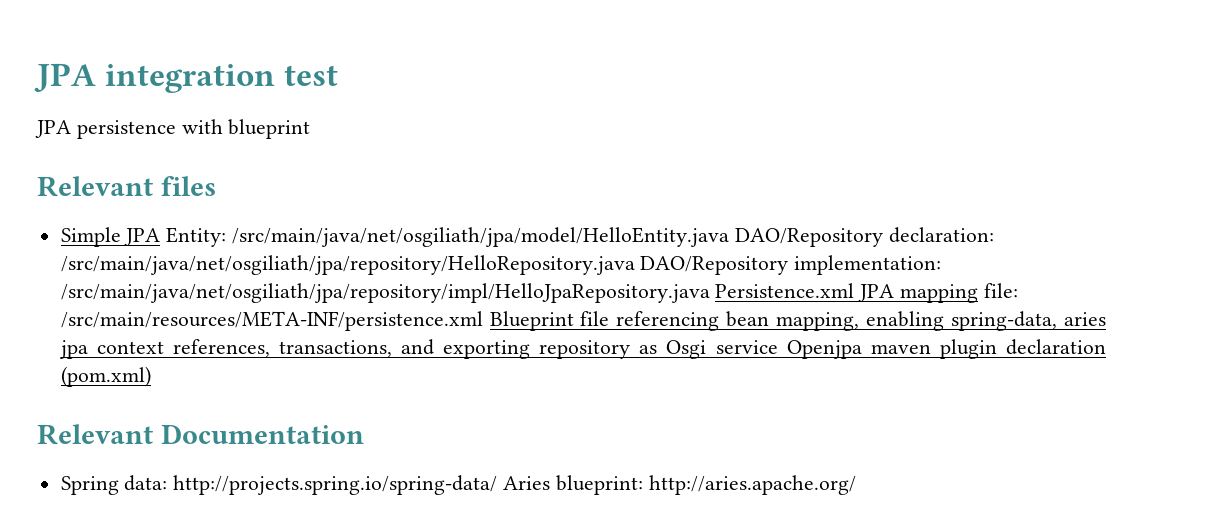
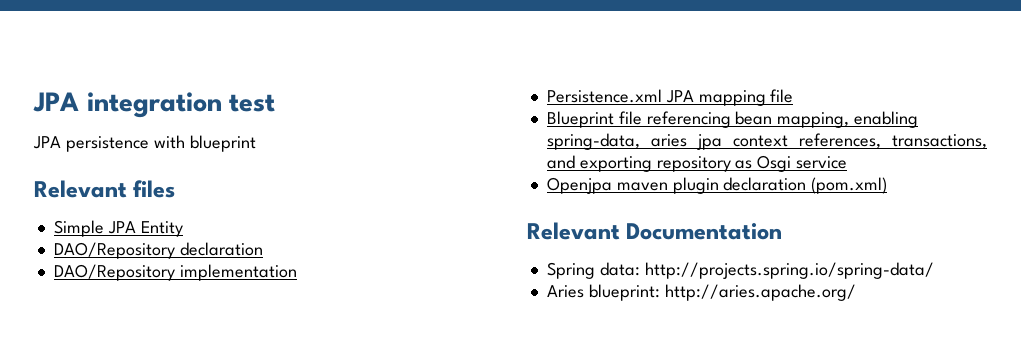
- Simple JPA Entity: /src/main/java/net/osgiliath/jpa/model/HelloEntity.java DAO/Repository declaration: /src/main/java/net/osgiliath/jpa/repository/HelloRepository.java DAO/Repository implementation: /src/main/java/net/osgiliath/jpa/repository/impl/HelloJpaRepository.java Persistence.xml JPA mapping file: /src/main/resources/META-INF/persistence.xml Blueprint file referencing bean mapping, enabling spring-data, aries jpa context references, transactions, and exporting repository as Osgi service Openjpa maven plugin declaration (pom.xml)
+ Simple JPA Entity
+ DAO/Repository declaration
+ DAO/Repository implementation
+ Persistence.xml JPA mapping file
+ Blueprint file referencing bean mapping, enabling spring-data, aries jpa context references, transactions, and exporting repository as Osgi service
+ Openjpa maven plugin declaration (pom.xml)
- Spring data: http://projects.spring.io/spring-data/ Aries blueprint: http://aries.apache.org/
+ Spring data: http://projects.spring.io/spring-data/
+ Aries blueprint: http://aries.apache.org/

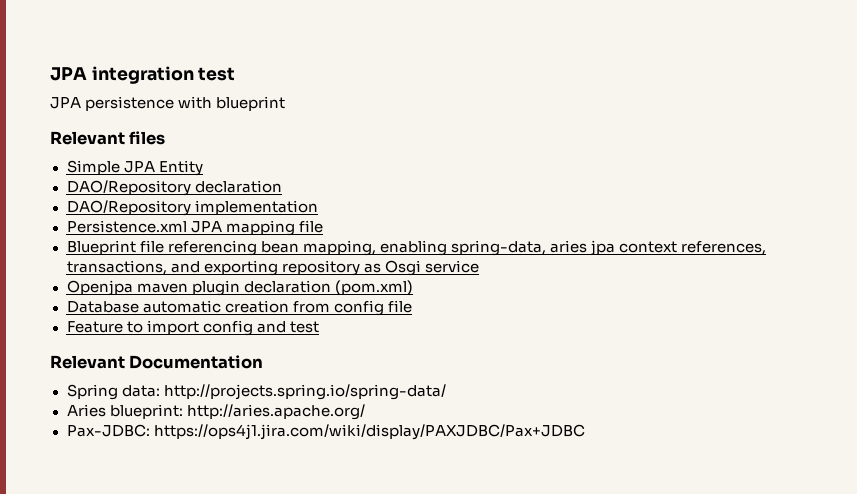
+ Database automatic creation from config file
+ Feature to import config and test
+ Pax-JDBC: https://ops4j1.jira.com/wiki/display/PAXJDBC/Pax+JDBC

